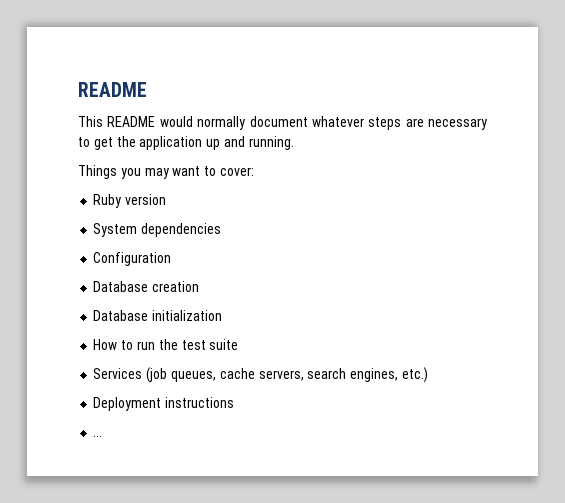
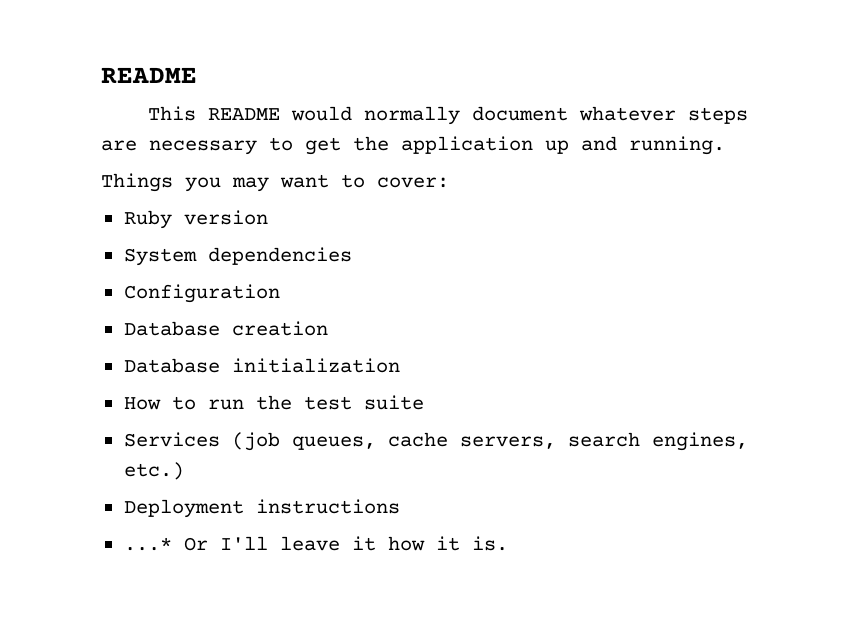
- ...
+ ...* Or I'll leave it how it is.

